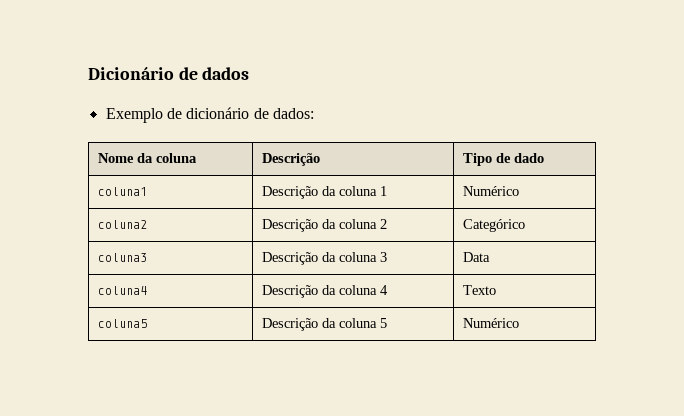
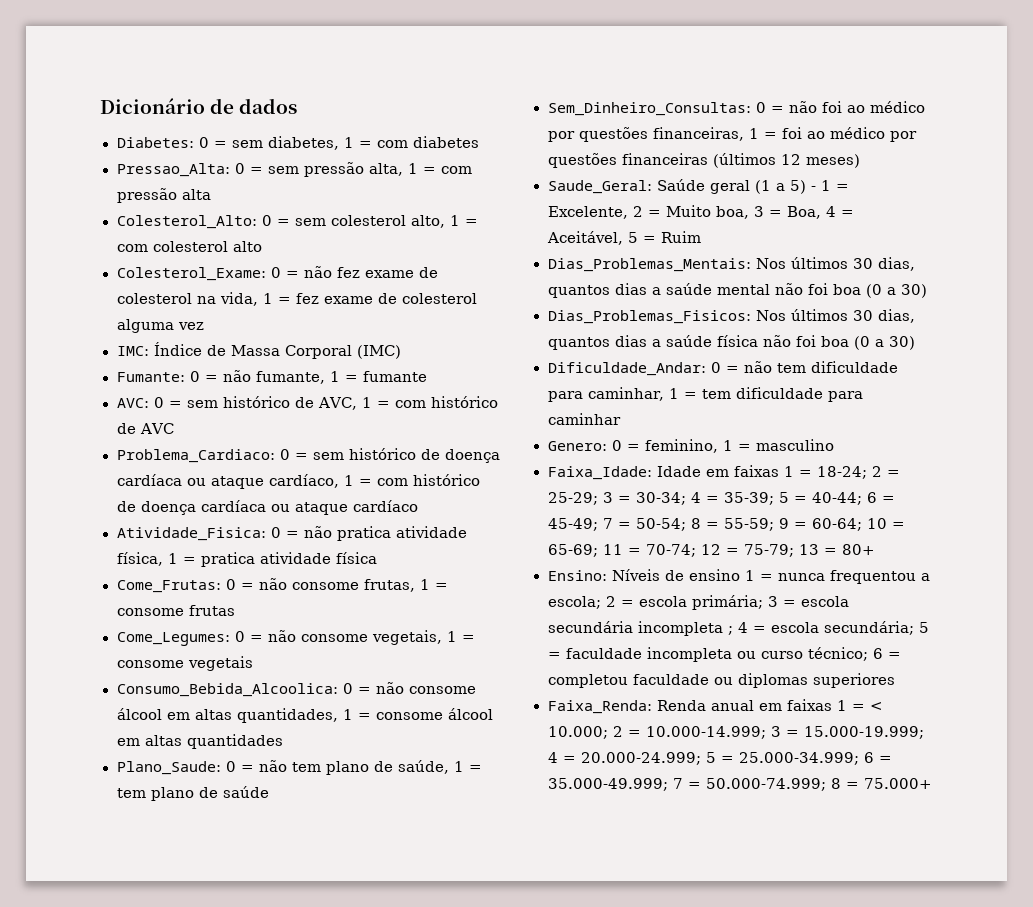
- Exemplo de dicionário de dados:
- Nome da coluna | Descrição | Tipo de dado
- coluna1 | Descrição da coluna 1 | Numérico
- coluna2 | Descrição da coluna 2 | Categórico
- coluna3 | Descrição da coluna 3 | Data
- coluna4 | Descrição da coluna 4 | Texto
- coluna5 | Descrição da coluna 5 | Numérico
+ Diabetes: 0 = sem diabetes, 1 = com diabetes
+ Pressao_Alta: 0 = sem pressão alta, 1 = com pressão alta
+ Colesterol_Alto: 0 = sem colesterol alto, 1 = com colesterol alto
+ Colesterol_Exame: 0 = não fez exame de colesterol na vida, 1 = fez exame de colesterol alguma vez
+ IMC: Índice de Massa Corporal (IMC)
+ Fumante: 0 = não fumante, 1 = fumante
+ AVC: 0 = sem histórico de AVC, 1 = com histórico de AVC
+ Problema_Cardiaco: 0 = sem histórico de doença cardíaca ou ataque cardíaco, 1 = com histórico de doença cardíaca ou ataque cardíaco
+ Atividade_Fisica: 0 = não pratica atividade física, 1 = pratica atividade física
+ Come_Frutas: 0 = não consome frutas, 1 = consome frutas
+ Come_Legumes: 0 = não consome vegetais, 1 = consome vegetais
+ Consumo_Bebida_Alcoolica: 0 = não consome álcool em altas quantidades, 1 = consome álcool em altas quantidades
+ Plano_Saude: 0 = não tem plano de saúde, 1 = tem plano de saúde
+ Sem_Dinheiro_Consultas: 0 = não foi ao médico por questões financeiras, 1 = foi ao médico por questões financeiras (últimos 12 meses)
+ Saude_Geral: Saúde geral (1 a 5) - 1 = Excelente, 2 = Muito boa, 3 = Boa, 4 = Aceitável, 5 = Ruim
+ Dias_Problemas_Mentais: Nos últimos 30 dias, quantos dias a saúde mental não foi boa (0 a 30)
+ Dias_Problemas_Fisicos: Nos últimos 30 dias, quantos dias a saúde física não foi boa (0 a 30)
+ Dificuldade_Andar: 0 = não tem dificuldade para caminhar, 1 = tem dificuldade para caminhar
+ Genero: 0 = feminino, 1 = masculino
+ Faixa_Idade: Idade em faixas 1 = 18-24; 2 = 25-29; 3 = 30-34; 4 = 35-39; 5 = 40-44; 6 = 45-49; 7 = 50-54; 8 = 55-59; 9 = 60-64; 10 = 65-69; 11 = 70-74; 12 = 75-79; 13 = 80+
+ Ensino: Níveis de ensino 1 = nunca frequentou a escola; 2 = escola primária; 3 = escola secundária incompleta ; 4 = escola secundária; 5 = faculdade incompleta ou curso técnico; 6 = completou faculdade ou diplomas superiores
+ Faixa_Renda: Renda anual em faixas 1 = < 10.000; 2 = 10.000-14.999; 3 = 15.000-19.999; 4 = 20.000-24.999; 5 = 25.000-34.999; 6 = 35.000-49.999; 7 = 50.000-74.999; 8 = 75.000+

